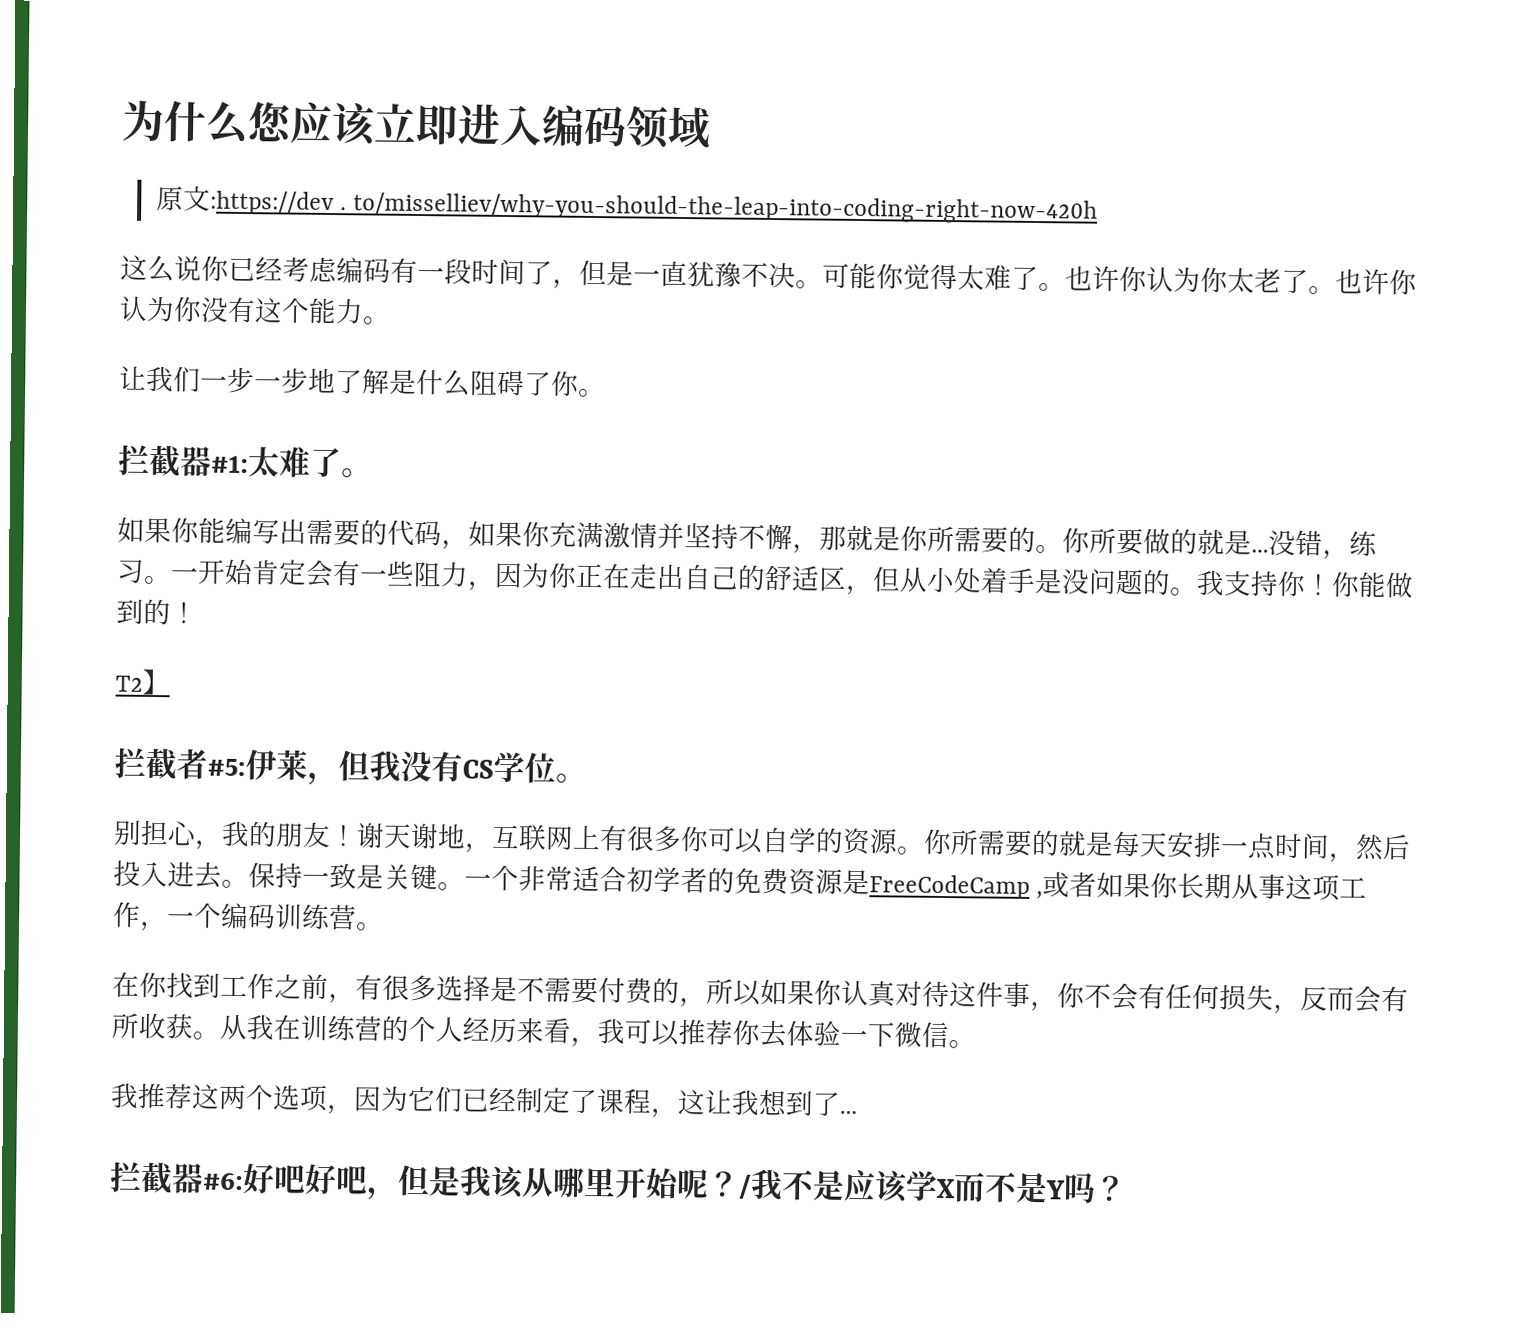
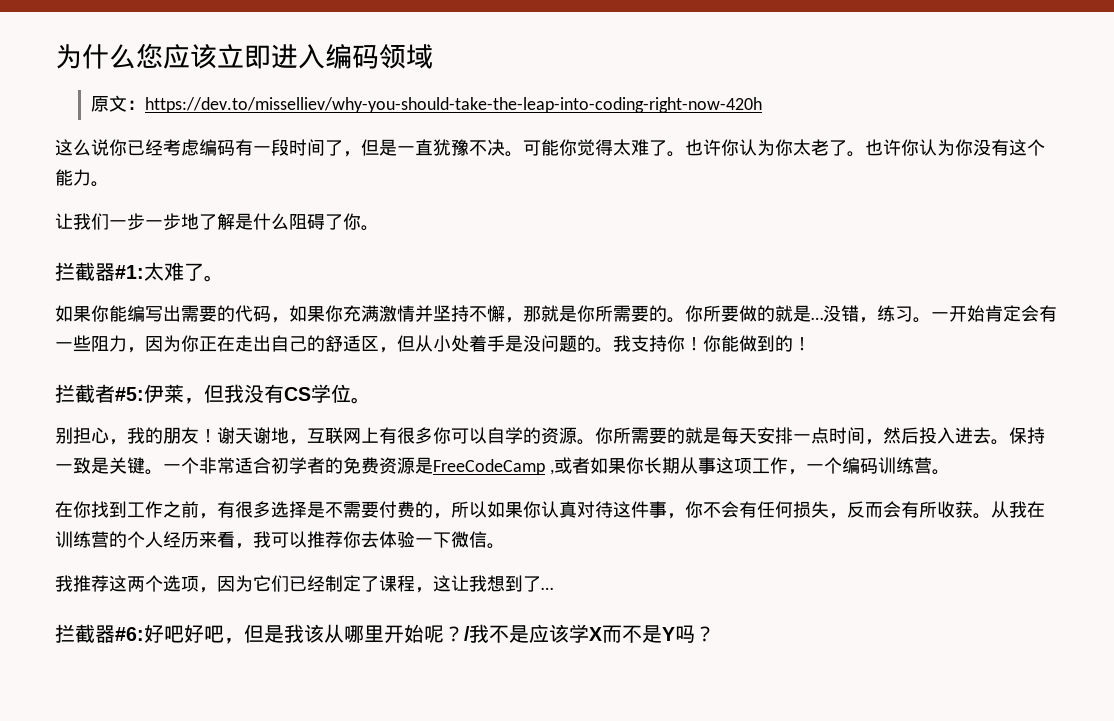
- 原文:https://dev . to/misselliev/why-you-should-the-leap-into-coding-right-now-420h
+ 原文：https://dev.to/misselliev/why-you-should-take-the-leap-into-coding-right-now-420h
- T2】

